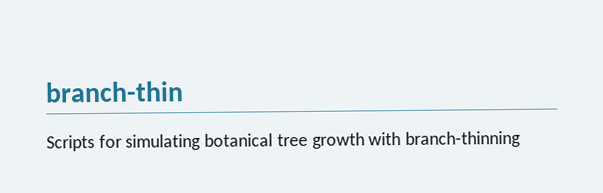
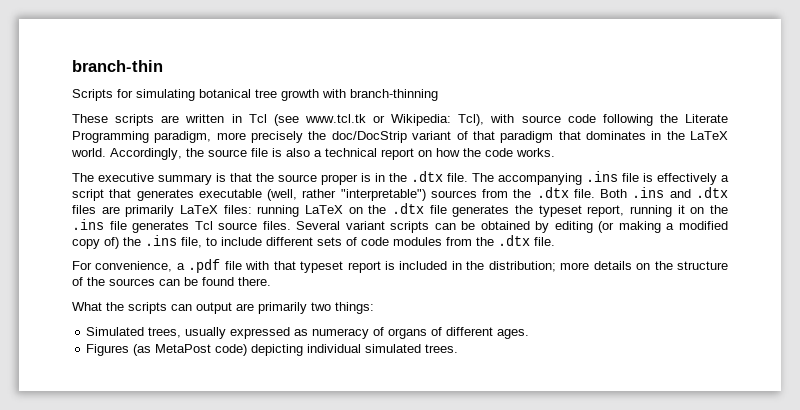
+ These scripts are written in Tcl (see www.tcl.tk or Wikipedia: Tcl), with source code following the Literate Programming paradigm, more precisely the doc/DocStrip variant of that paradigm that dominates in the LaTeX world. Accordingly, the source file is also a technical report on how the code works.
+ The executive summary is that the source proper is in the .dtx file. The accompanying .ins file is effectively a script that generates executable (well, rather "interpretable") sources from the .dtx file. Both .ins and .dtx files are primarily LaTeX files: running LaTeX on the .dtx file generates the typeset report, running it on the .ins file generates Tcl source files. Several variant scripts can be obtained by editing (or making a modified copy of) the .ins file, to include different sets of code modules from the .dtx file.
+ For convenience, a .pdf file with that typeset report is included in the distribution; more details on the structure of the sources can be found there.
+ What the scripts can output are primarily two things:
+ Simulated trees, usually expressed as numeracy of organs of different ages.
+ Figures (as MetaPost code) depicting individual simulated trees.

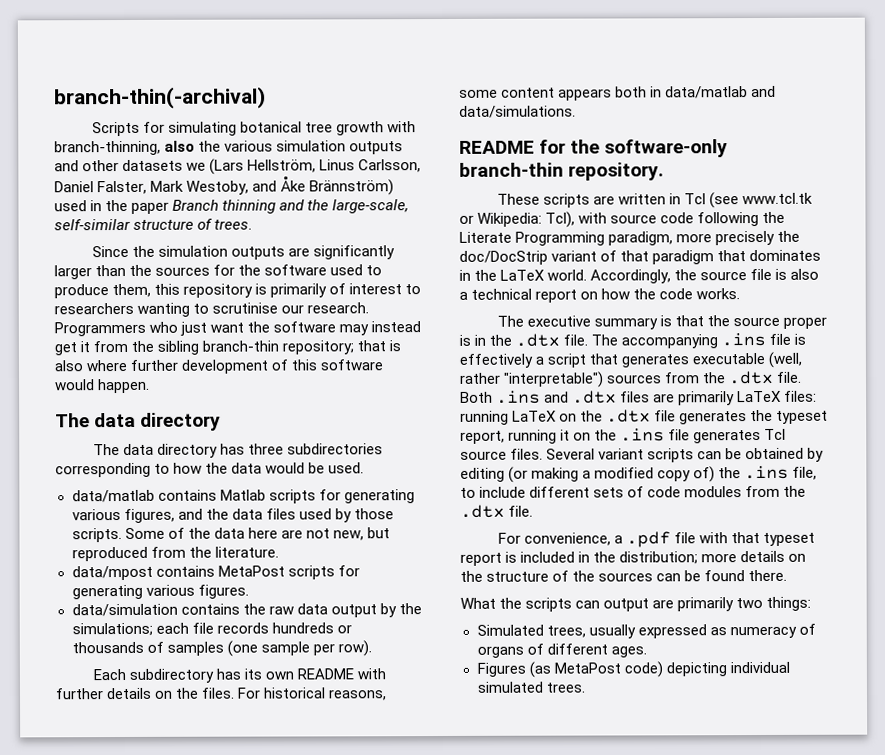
- branch-thin
+ branch-thin(-archival)
- Scripts for simulating botanical tree growth with branch-thinning
+ Scripts for simulating botanical tree growth with branch-thinning, also the various simulation outputs and other datasets we (Lars Hellström, Linus Carlsson, Daniel Falster, Mark Westoby, and Åke Brännström) used in the paper Branch thinning and the large-scale, self-similar structure of trees.
+ Since the simulation outputs are significantly larger than the sources for the software used to produce them, this repository is primarily of interest to researchers wanting to scrutinise our research. Programmers who just want the software may instead get it from the sibling branch-thin repository; that is also where further development of this software would happen.
+ The data directory
+ The data directory has three subdirectories corresponding to how the data would be used.
+ data/matlab contains Matlab scripts for generating various figures, and the data files used by those scripts. Some of the data here are not new, but reproduced from the literature.
+ data/mpost contains MetaPost scripts for generating various figures.
+ data/simulation contains the raw data output by the simulations; each file records hundreds or thousands of samples (one sample per row).
+ Each subdirectory has its own README with further details on the files. For historical reasons, some content appears both in data/matlab and data/simulations.
+ README for the software-only branch-thin repository.

